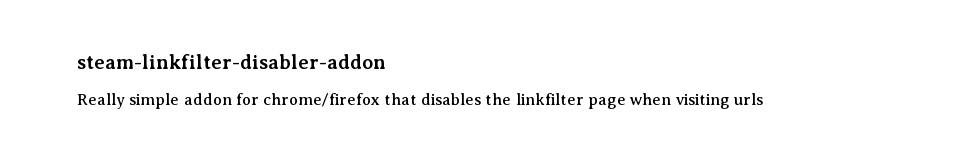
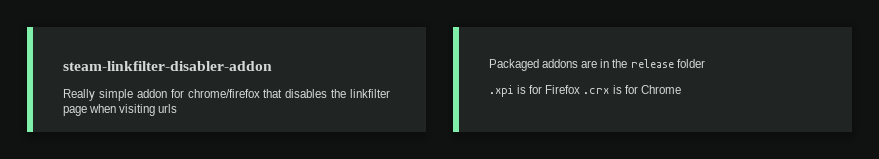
+ Packaged addons are in the release folder
+ .xpi is for Firefox .crx is for Chrome

